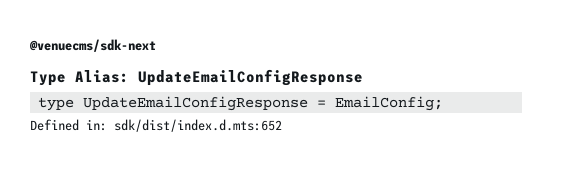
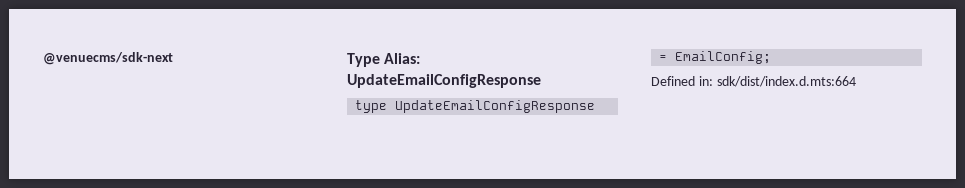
- Defined in: sdk/dist/index.d.mts:652
+ Defined in: sdk/dist/index.d.mts:664

